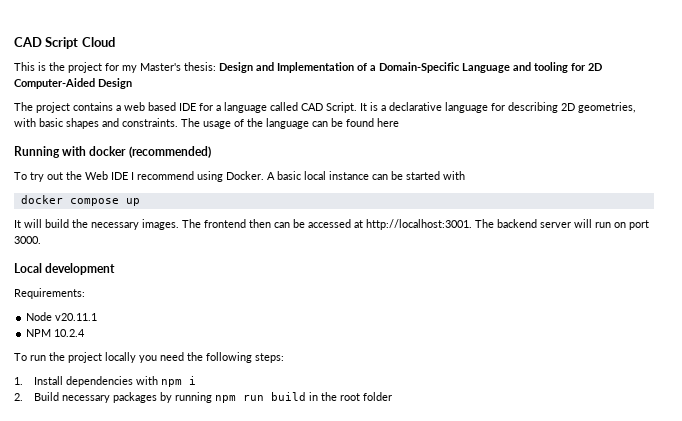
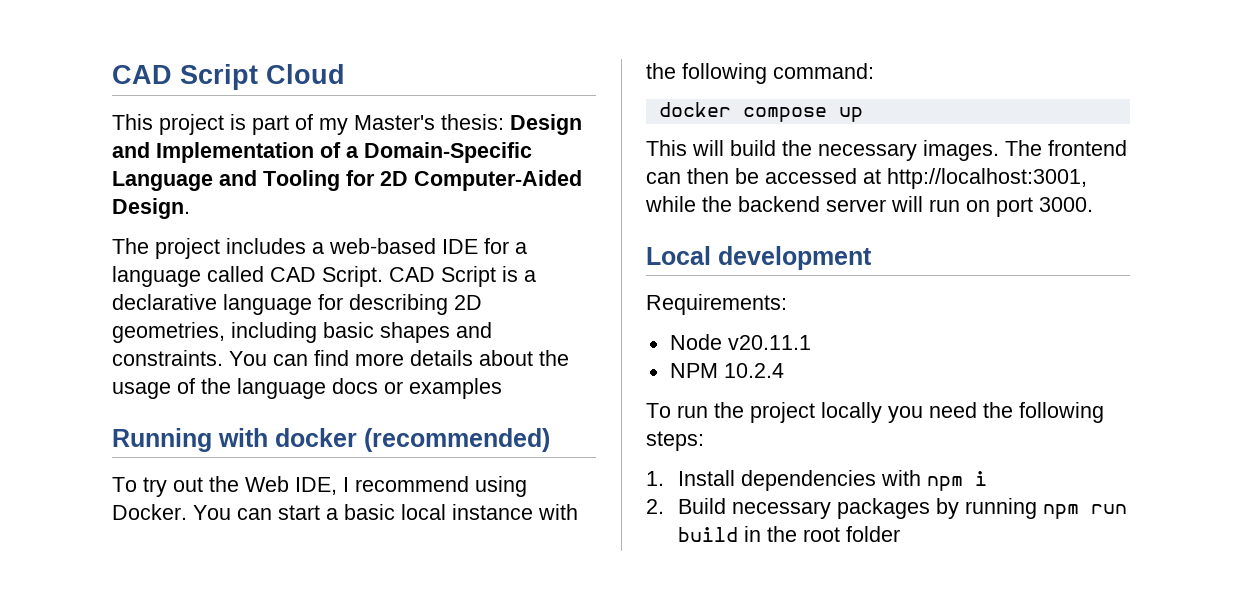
- This is the project for my Master's thesis: Design and Implementation of a Domain-Specific Language and tooling for 2D Computer-Aided Design
+ This project is part of my Master's thesis: Design and Implementation of a Domain-Specific Language and Tooling for 2D Computer-Aided Design.
- The project contains a web based IDE for a language called CAD Script.
+ The project includes a web-based IDE for a language called CAD Script.
- It is a declarative language for describing 2D geometries, with basic shapes and constraints.
+ CAD Script is a declarative language for describing 2D geometries, including basic shapes and constraints.
- The usage of the language can be found here
+ You can find more details about the usage of the language docs or examples
- To try out the Web IDE I recommend using Docker.
+ To try out the Web IDE, I recommend using Docker.
- A basic local instance can be started with
+ You can start a basic local instance with the following command:
- It will build the necessary images.
+ This will build the necessary images.
- The frontend then can be accessed at http://localhost:3001. The backend server will run on port 3000.
+ The frontend can then be accessed at http://localhost:3001, while the backend server will run on port 3000.

